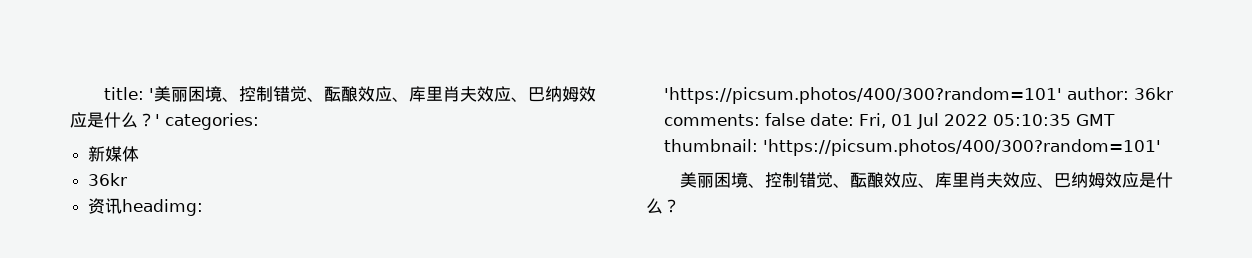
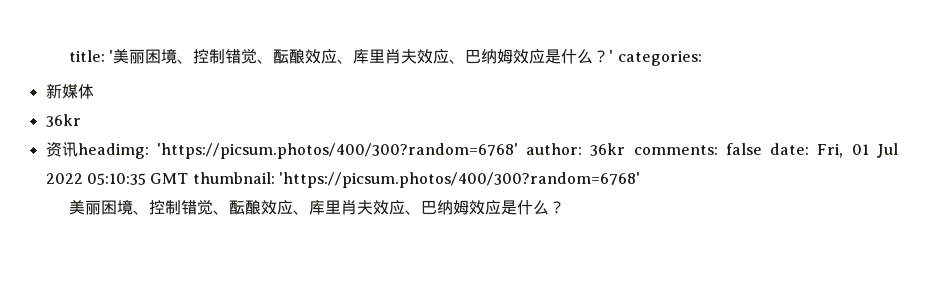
- 资讯headimg: 'https://picsum.photos/400/300?random=101' author: 36kr comments: false date: Fri, 01 Jul 2022 05:10:35 GMT thumbnail: 'https://picsum.photos/400/300?random=101'
+ 资讯headimg: 'https://picsum.photos/400/300?random=6768' author: 36kr comments: false date: Fri, 01 Jul 2022 05:10:35 GMT thumbnail: 'https://picsum.photos/400/300?random=6768'

